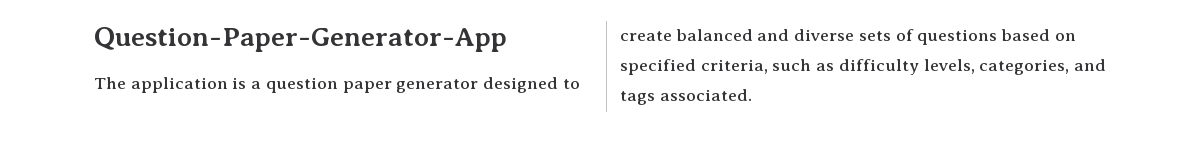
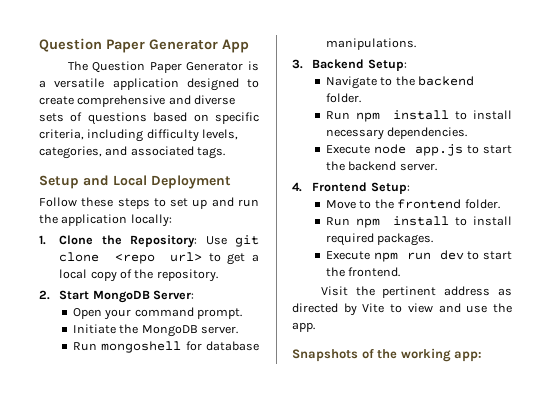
- Question-Paper-Generator-App
- The application is a question paper generator designed to create balanced and diverse sets of questions based on specified criteria, such as difficulty levels, categories, and tags associated.
+ Question Paper Generator App
+ The Question Paper Generator is a versatile application designed to create comprehensive and diverse sets of questions based on specific criteria, including difficulty levels, categories, and associated tags.
+ Setup and Local Deployment
+ Follow these steps to set up and run the application locally:
+ 1. Clone the Repository: Use git clone <repo url> to get a local copy of the repository.
+ 2. Start MongoDB Server:
+ Open your command prompt.
+ Initiate the MongoDB server.
+ Run mongoshell for database manipulations.
+ 3. Backend Setup:
+ Navigate to the backend folder.
+ Run npm install to install necessary dependencies.
+ Execute node app.js to start the backend server.
+ 4. Frontend Setup:
+ Move to the frontend folder.
+ Run npm install to install required packages.
+ Execute npm run dev to start the frontend.
+ Visit the pertinent address as directed by Vite to view and use the app.
+ Snapshots of the working app:

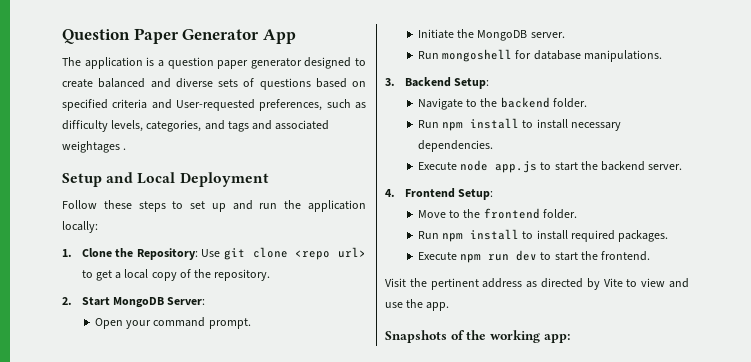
- The Question Paper Generator is a versatile application designed to create comprehensive and diverse sets of questions based on specific criteria, including difficulty levels, categories, and associated tags.
+ The application is a question paper generator designed to create balanced and diverse sets of questions based on specified criteria and User-requested preferences, such as difficulty levels, categories, and tags and associated weightages .

